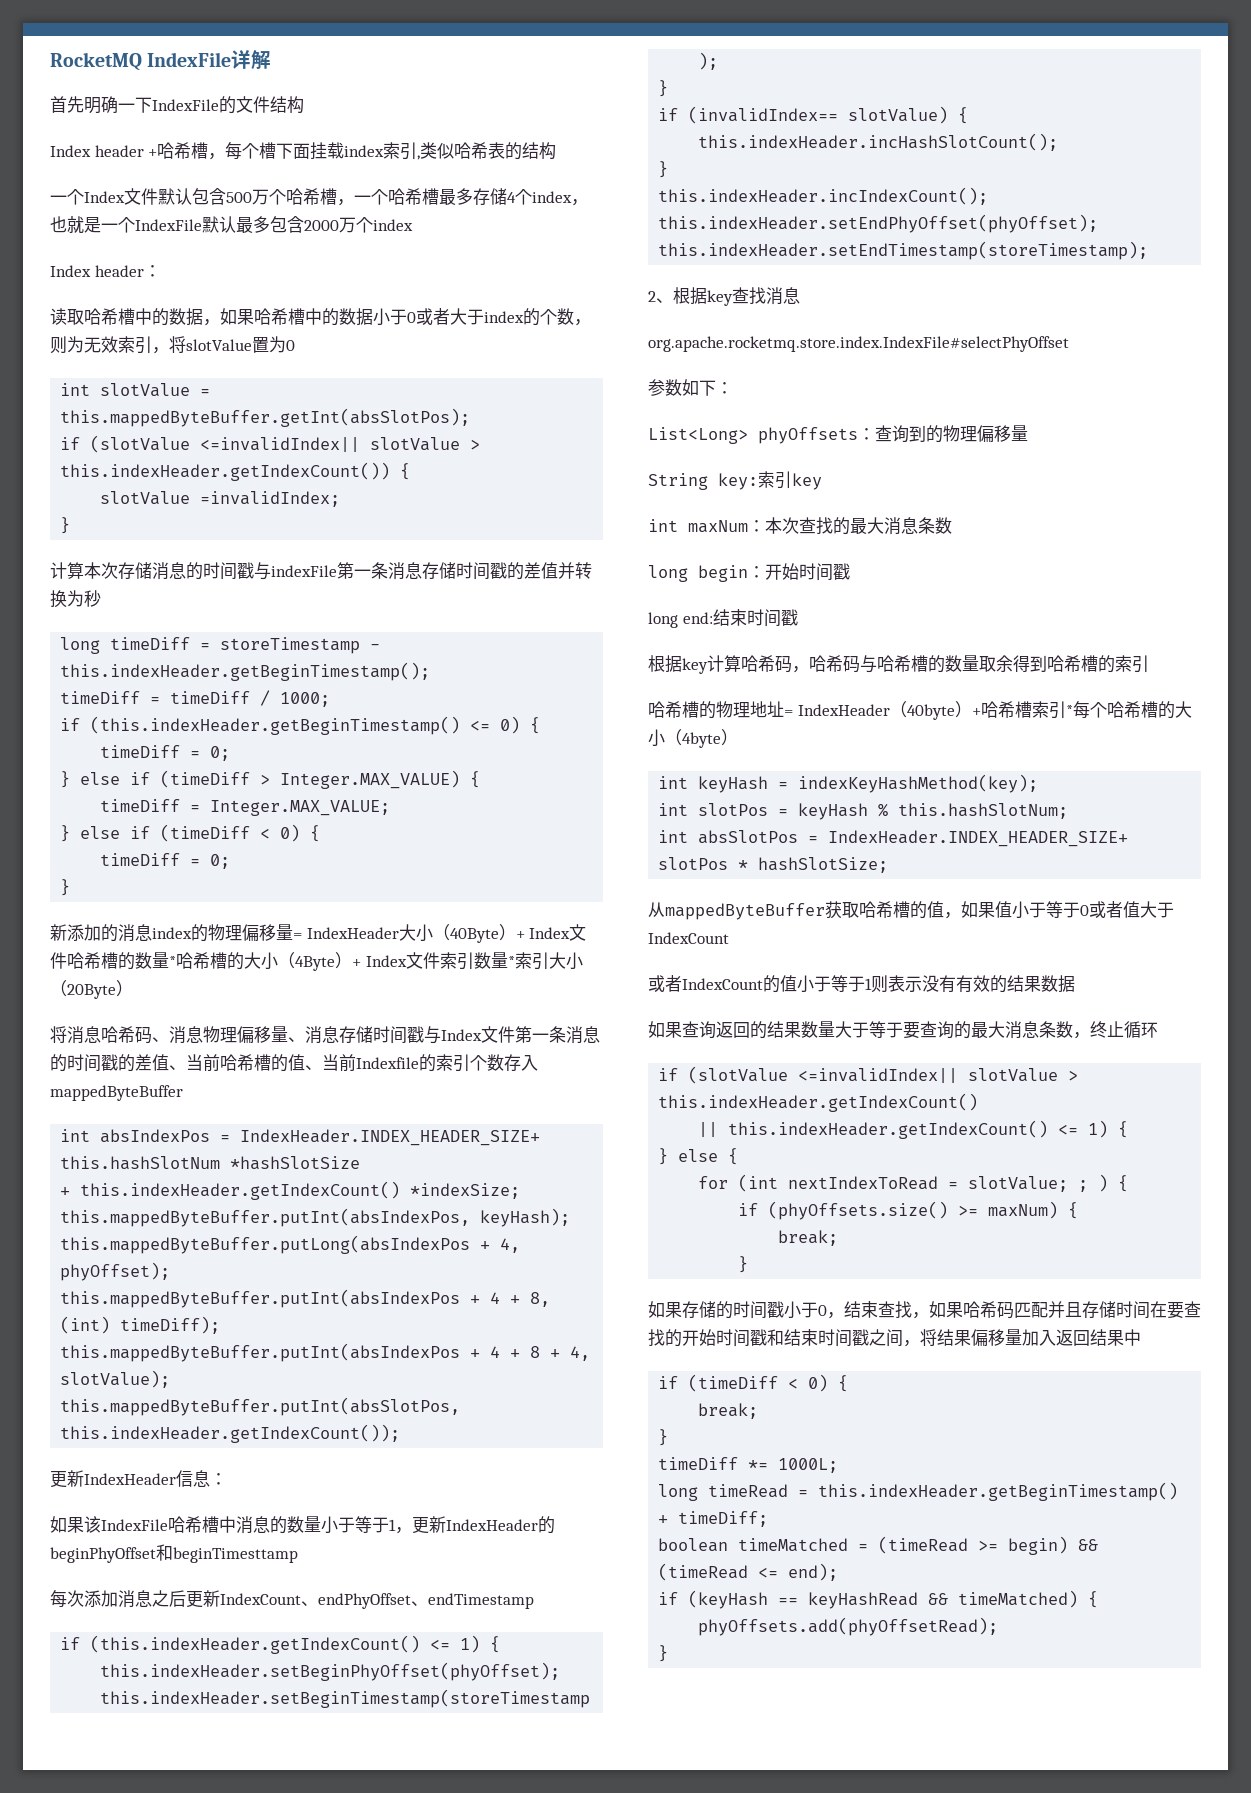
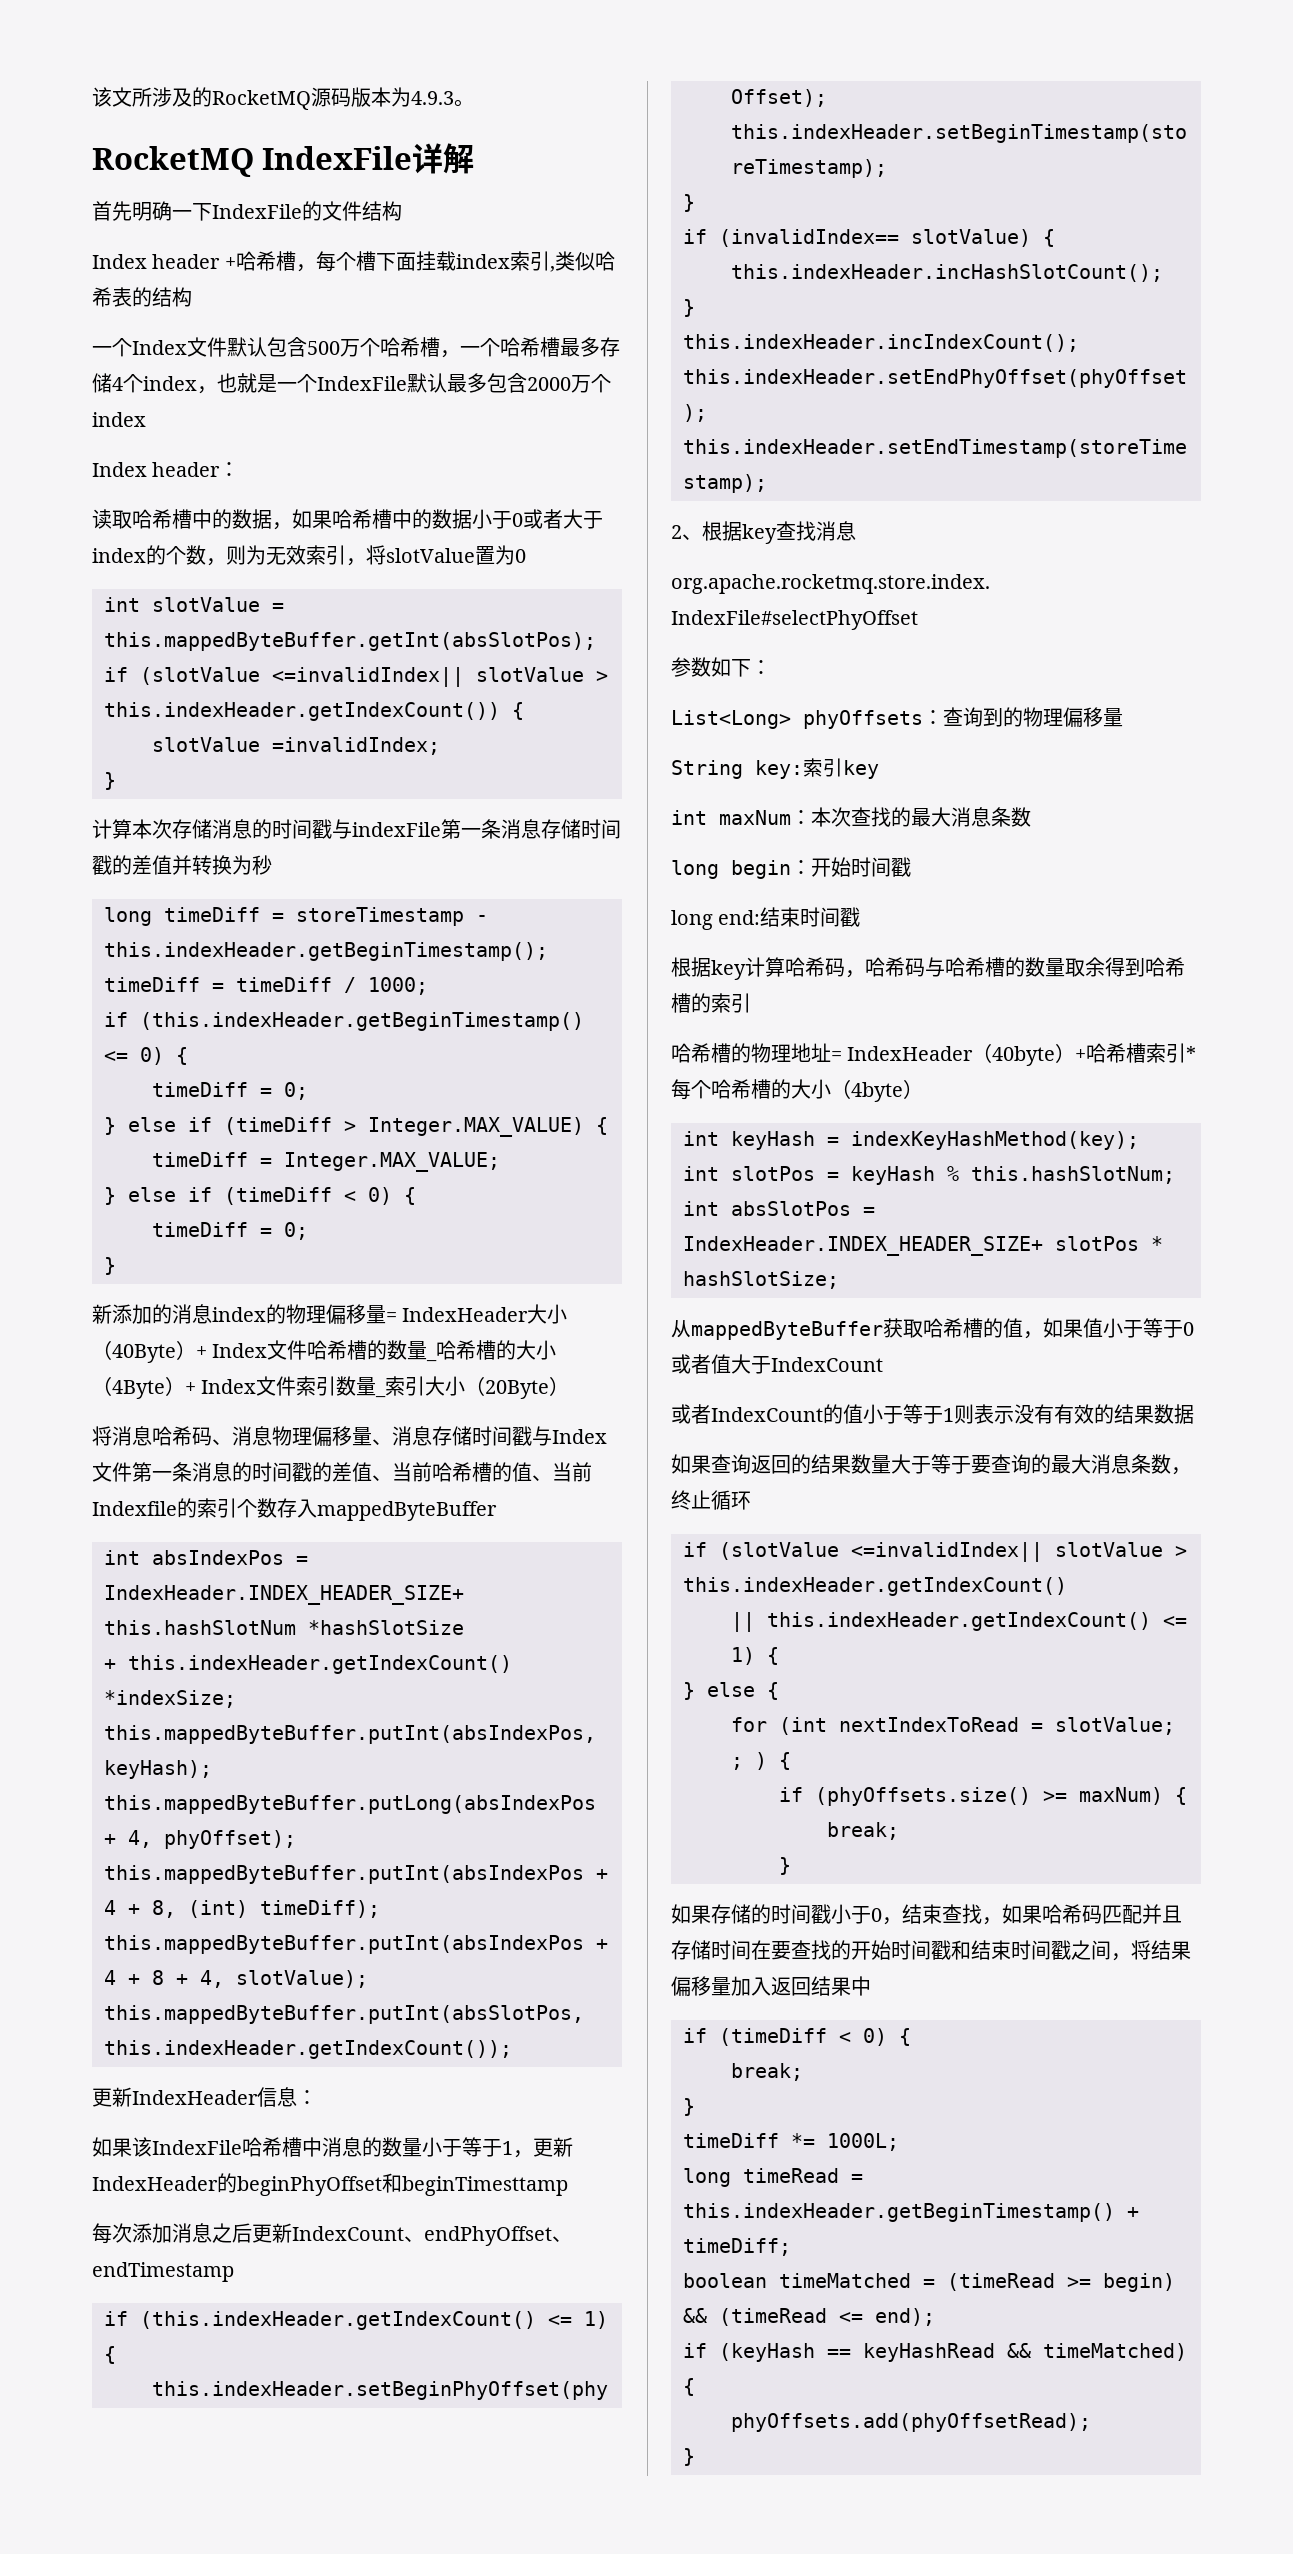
+ 该文所涉及的RocketMQ源码版本为4.9.3。
- 新添加的消息index的物理偏移量= IndexHeader大小（40Byte）+ Index文件哈希槽的数量*哈希槽的大小（4Byte）+ Index文件索引数量*索引大小（20Byte）
+ 新添加的消息index的物理偏移量= IndexHeader大小（40Byte）+ Index文件哈希槽的数量_哈希槽的大小（4Byte）+ Index文件索引数量_索引大小（20Byte）

